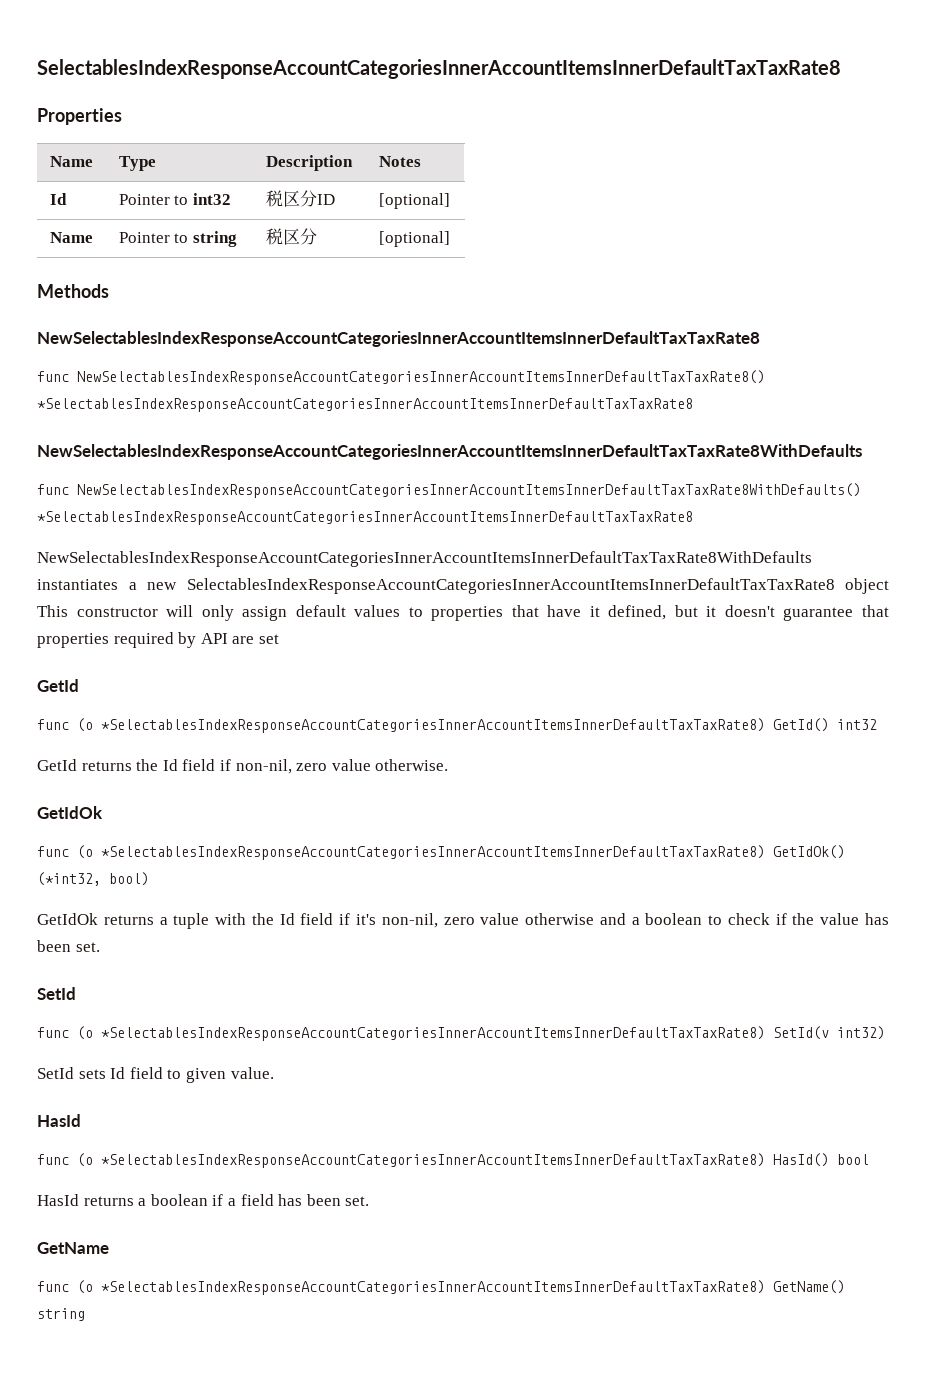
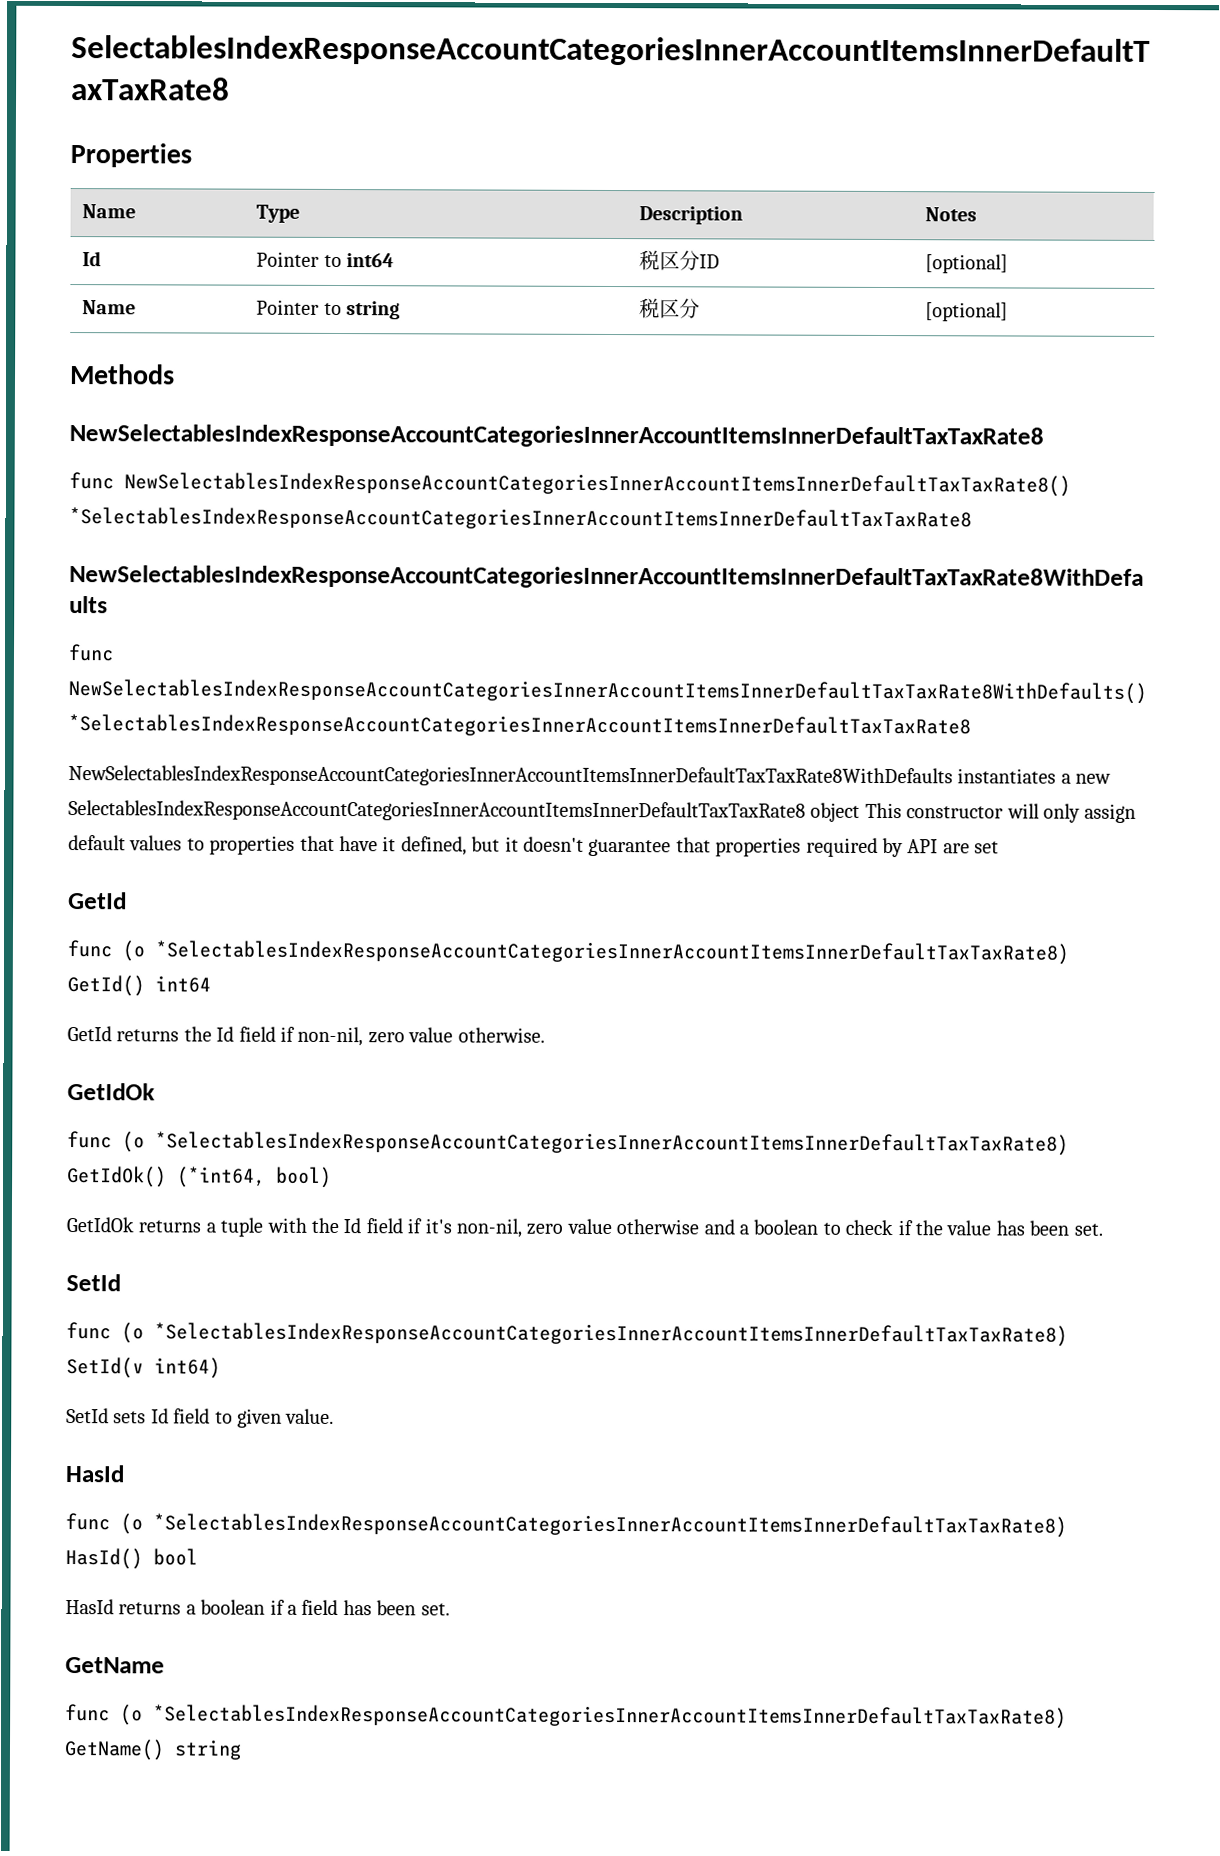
- Id | Pointer to int32 | 税区分ID | [optional]
+ Id | Pointer to int64 | 税区分ID | [optional]
- func (o *SelectablesIndexResponseAccountCategoriesInnerAccountItemsInnerDefaultTaxTaxRate8) GetId() int32
+ func (o *SelectablesIndexResponseAccountCategoriesInnerAccountItemsInnerDefaultTaxTaxRate8) GetId() int64
- func (o *SelectablesIndexResponseAccountCategoriesInnerAccountItemsInnerDefaultTaxTaxRate8) GetIdOk() (*int32, bool)
+ func (o *SelectablesIndexResponseAccountCategoriesInnerAccountItemsInnerDefaultTaxTaxRate8) GetIdOk() (*int64, bool)
- func (o *SelectablesIndexResponseAccountCategoriesInnerAccountItemsInnerDefaultTaxTaxRate8) SetId(v int32)
+ func (o *SelectablesIndexResponseAccountCategoriesInnerAccountItemsInnerDefaultTaxTaxRate8) SetId(v int64)

